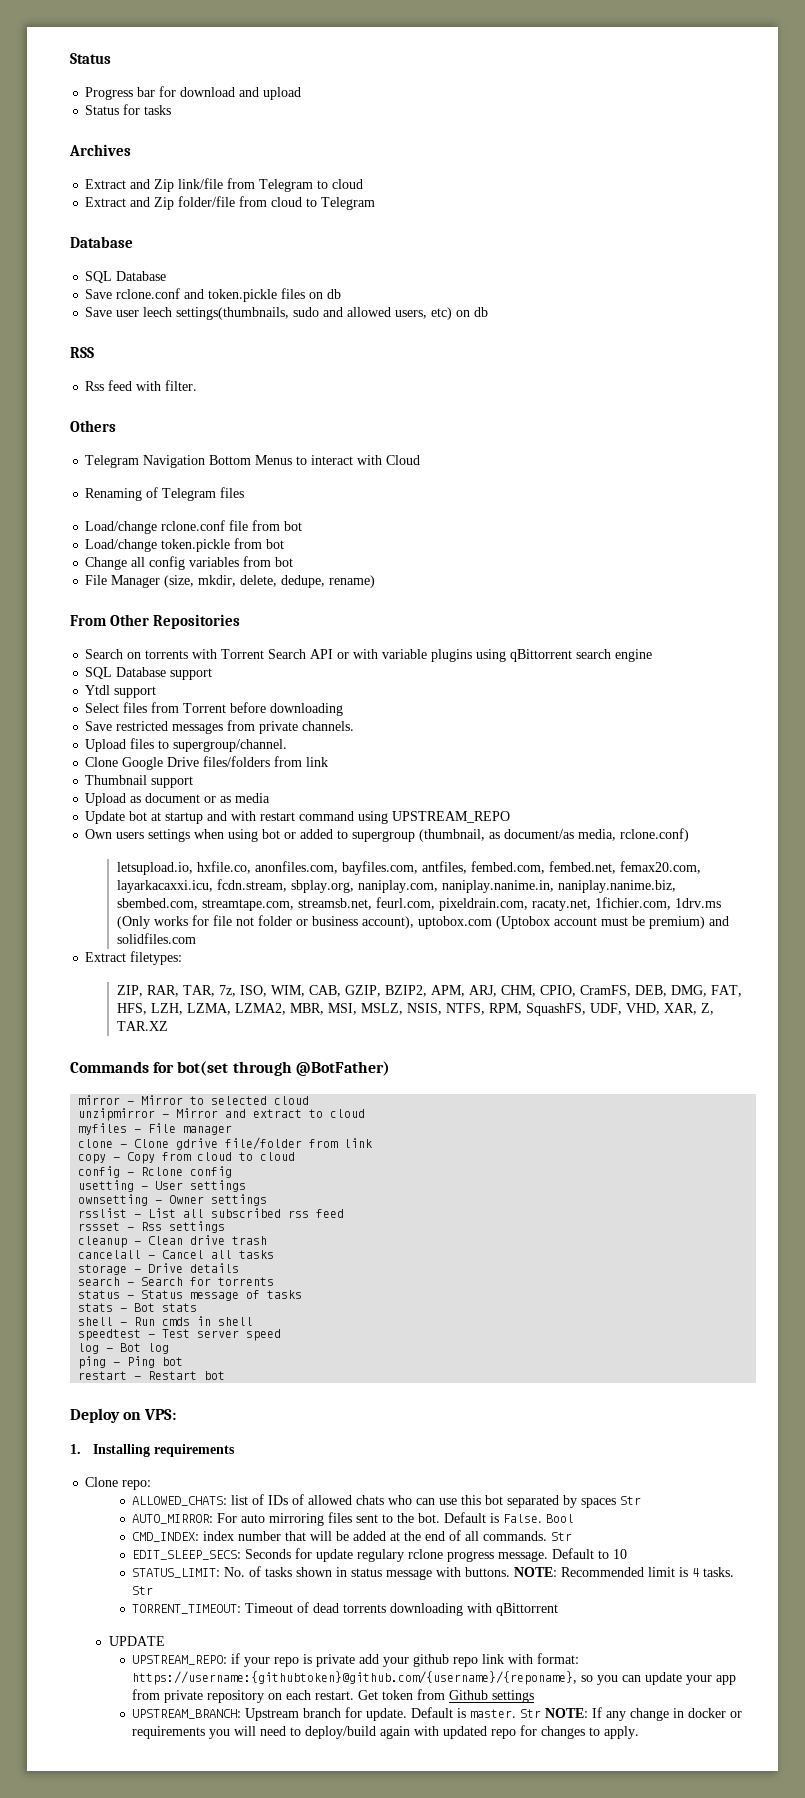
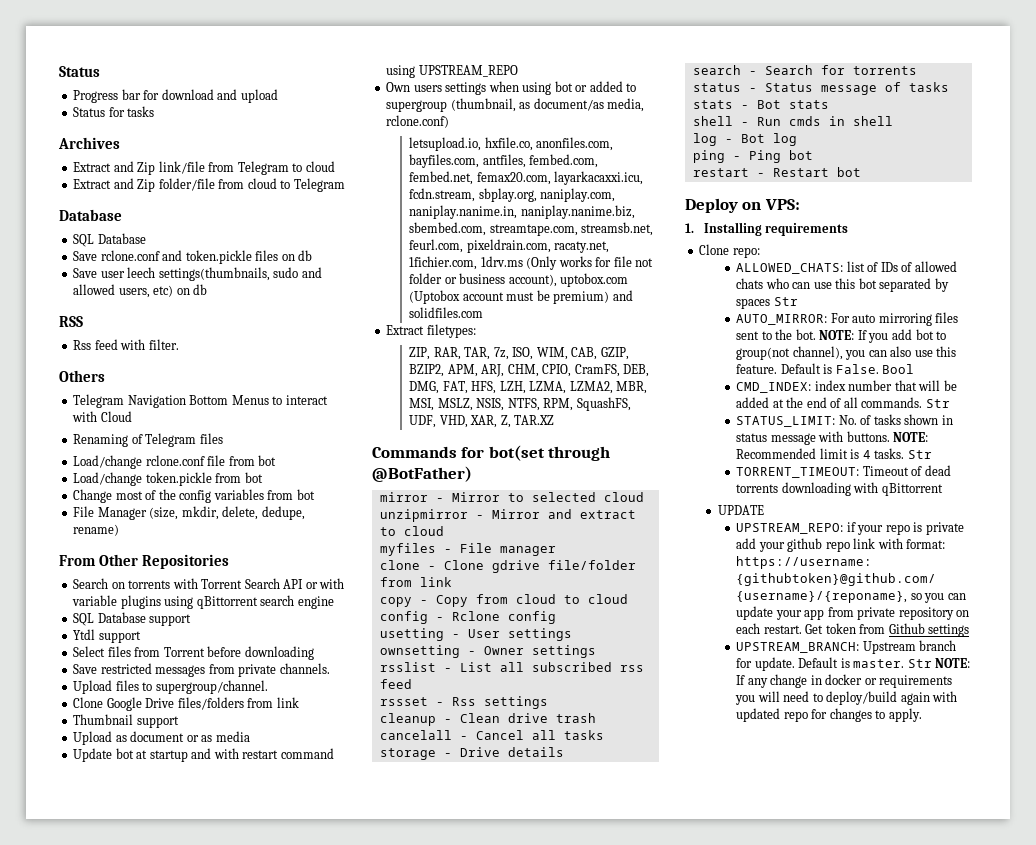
- Change all config variables from bot
+ Change most of the config variables from bot
- speedtest - Test server speed
+ NOTE: If you add bot to group(not channel), you can also use this feature.
- EDIT_SLEEP_SECS: Seconds for update regulary rclone progress message. Default to 10

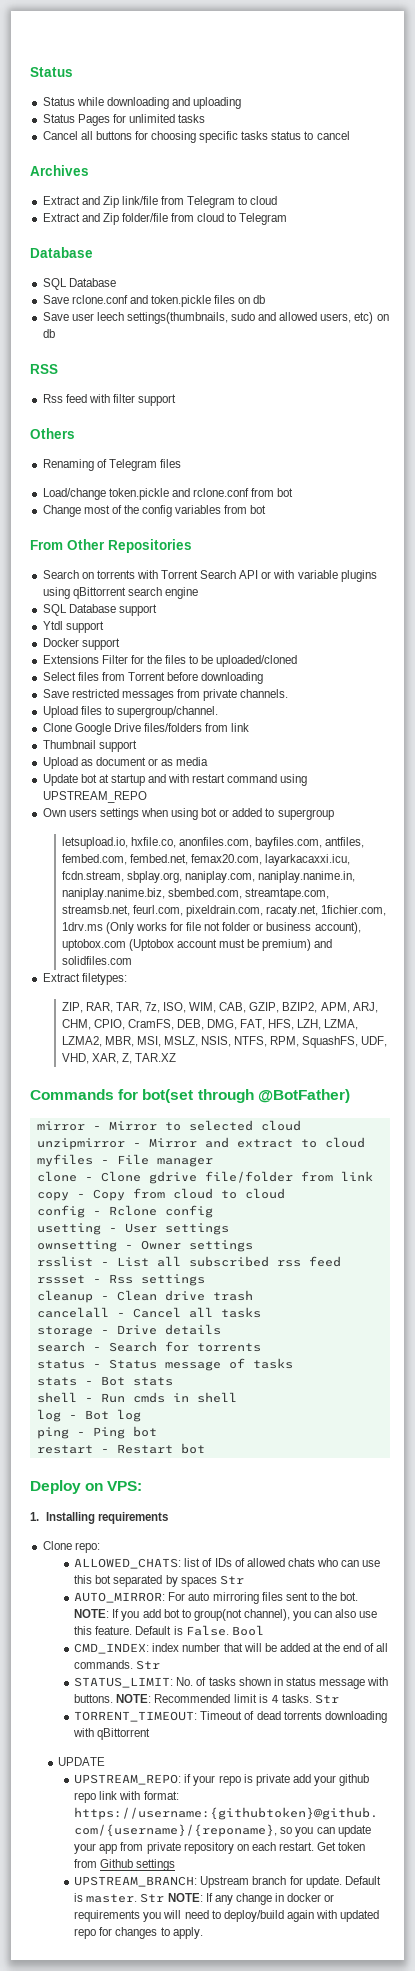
- Progress bar for download and upload
- Status for tasks
+ Status while downloading and uploading
+ Status Pages for unlimited tasks
+ Cancel all buttons for choosing specific tasks status to cancel
- Rss feed with filter.
+ Rss feed with filter support
- Telegram Navigation Bottom Menus to interact with Cloud
- Load/change rclone.conf file from bot
- Load/change token.pickle from bot
+ Load/change token.pickle and rclone.conf from bot
- File Manager (size, mkdir, delete, dedupe, rename)
+ Docker support
+ Extensions Filter for the files to be uploaded/cloned
- Own users settings when using bot or added to supergroup (thumbnail, as document/as media, rclone.conf)
+ Own users settings when using bot or added to supergroup

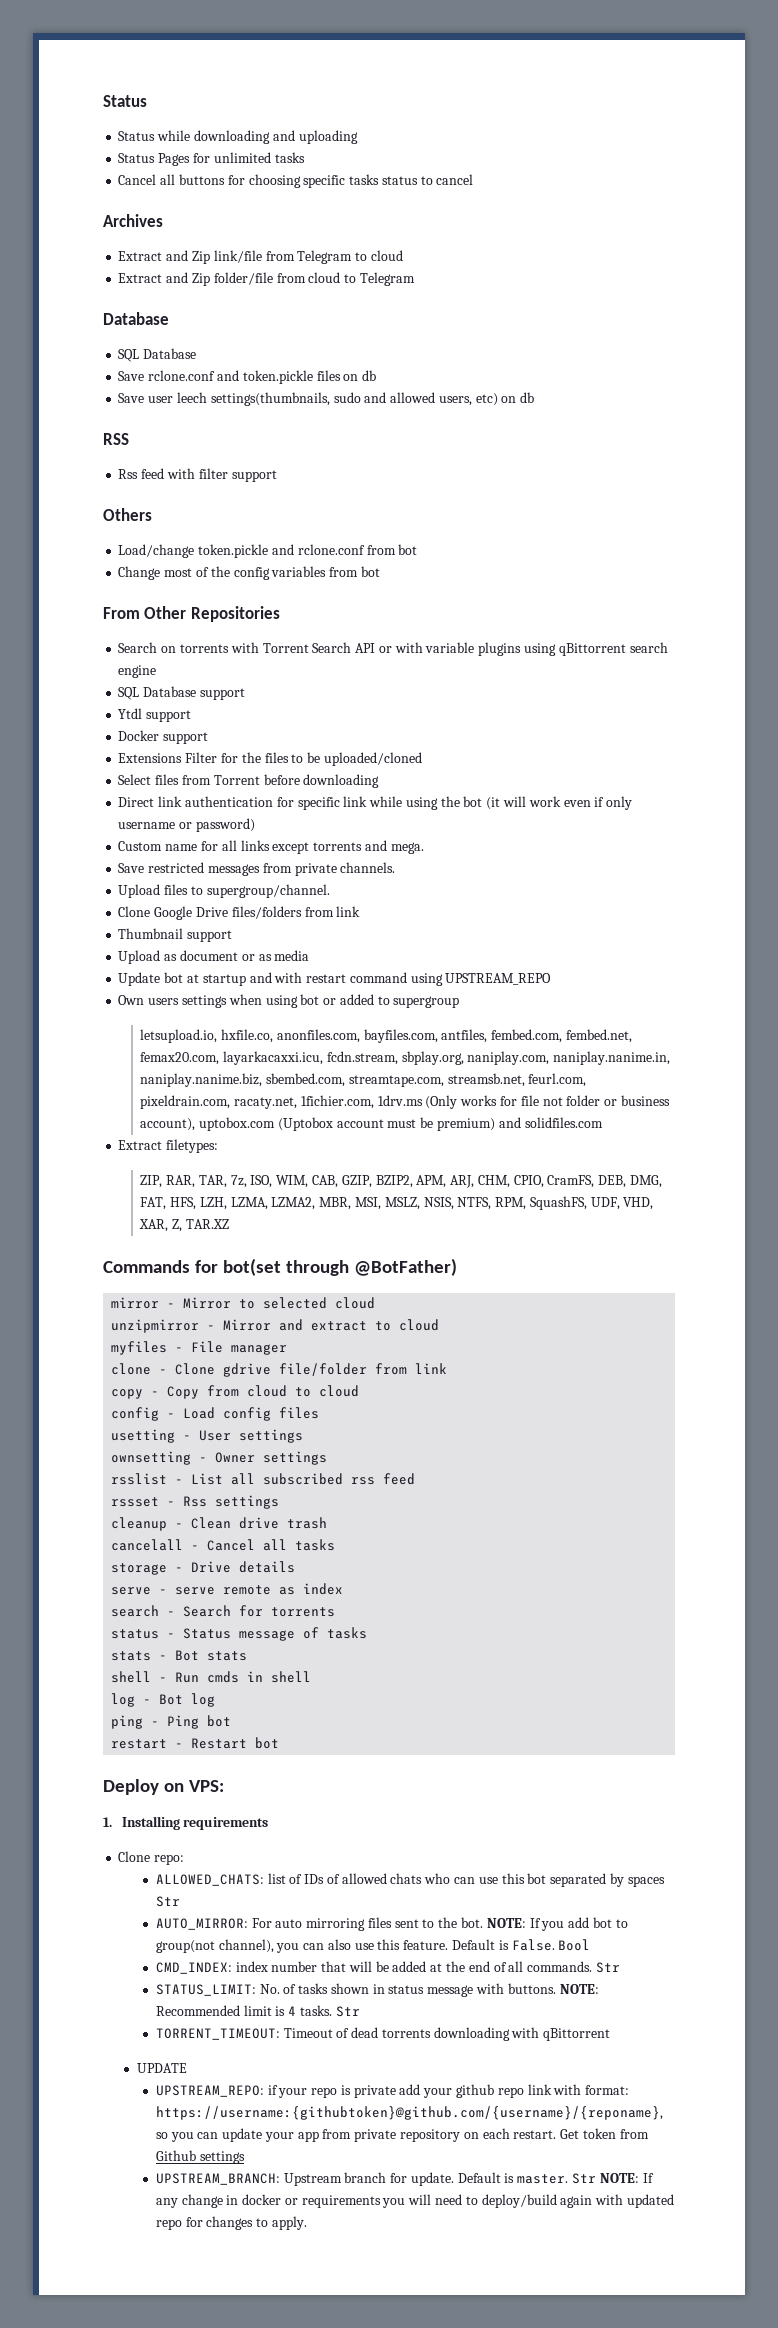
- Renaming of Telegram files
+ Direct link authentication for specific link while using the bot (it will work even if only username or password)
+ Custom name for all links except torrents and mega.
- config - Rclone config
+ config - Load config files
+ serve - serve remote as index

